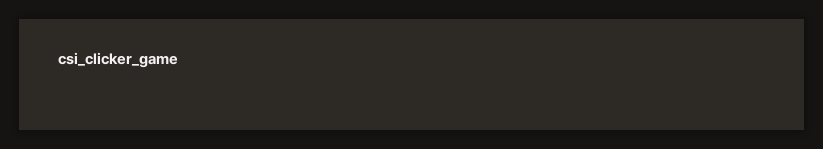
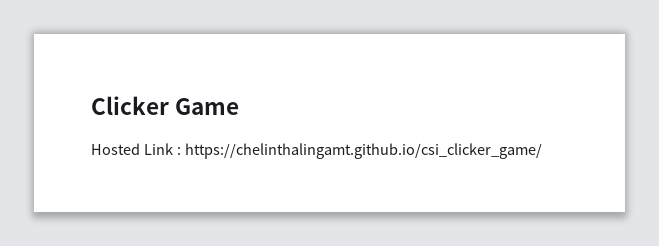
- csi_clicker_game
+ Clicker Game
+ Hosted Link : https://chelinthalingamt.github.io/csi_clicker_game/

